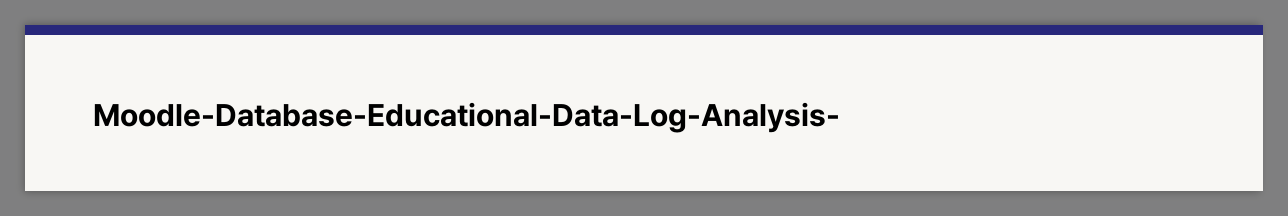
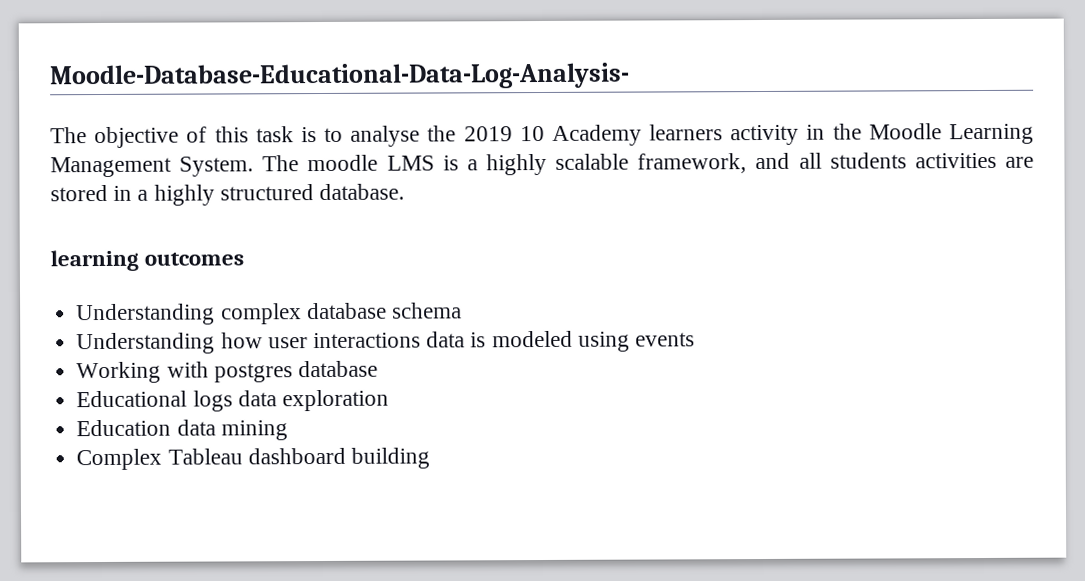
+ The objective of this task is to analyse the 2019 10 Academy learners activity in the Moodle Learning Management System. The moodle LMS is a highly scalable framework, and all students activities are stored in a highly structured database.
+ learning outcomes
+ Understanding complex database schema
+ Understanding how user interactions data is modeled using events
+ Working with postgres database
+ Educational logs data exploration
+ Education data mining
+ Complex Tableau dashboard building

